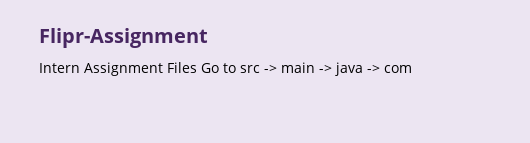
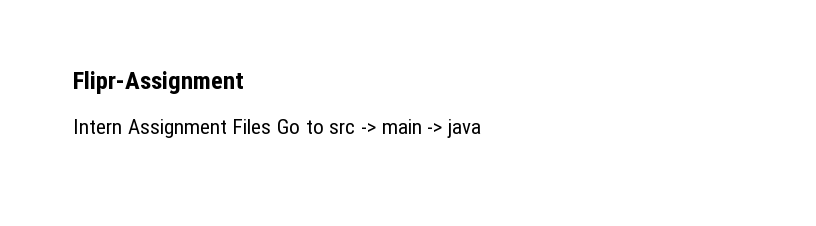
- Intern Assignment Files Go to src -> main -> java -> com
+ Intern Assignment Files Go to src -> main -> java

